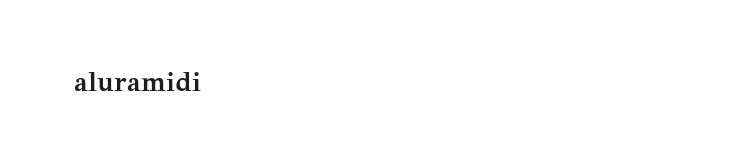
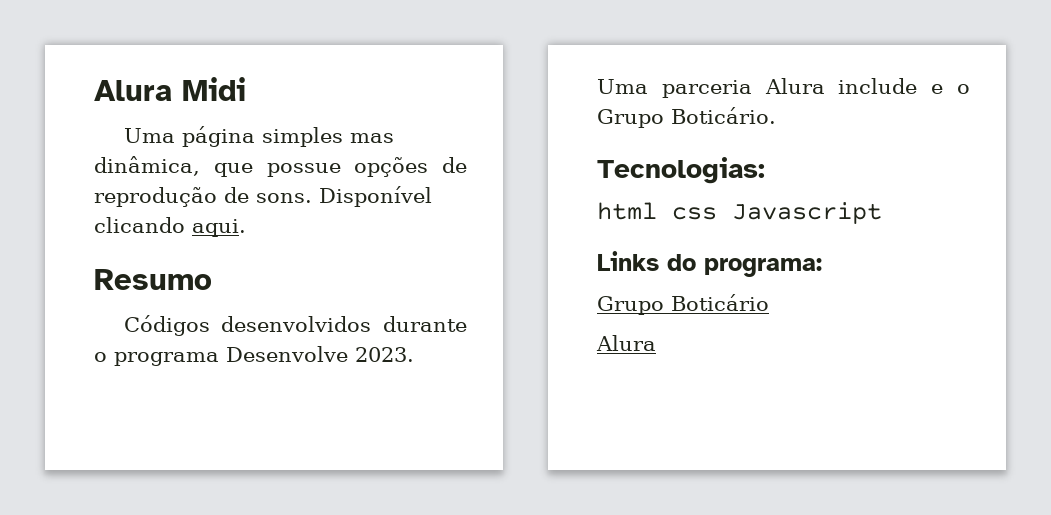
- aluramidi
+ Alura Midi
+ Uma página simples mas dinâmica, que possue opções de reprodução de sons. Disponível clicando aqui.
+ Resumo
+ Códigos desenvolvidos durante o programa Desenvolve 2023. Uma parceria Alura include e o Grupo Boticário.
+ Tecnologias:
+ html css Javascript
+ Links do programa:
+ Grupo Boticário
+ Alura

